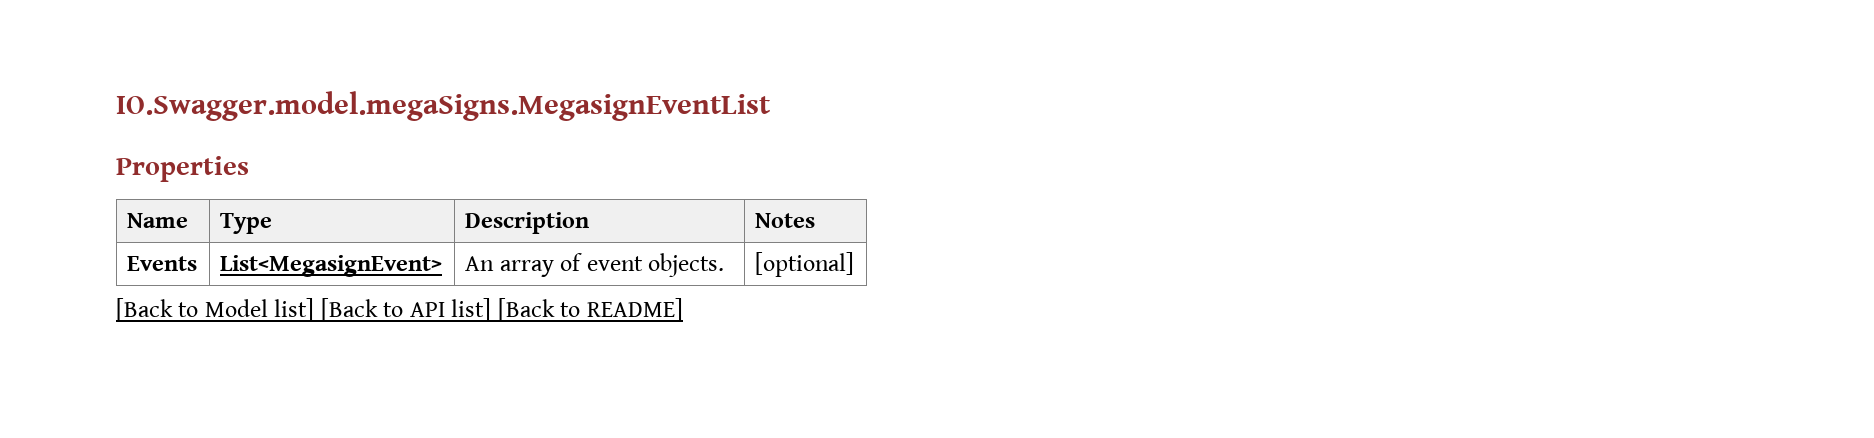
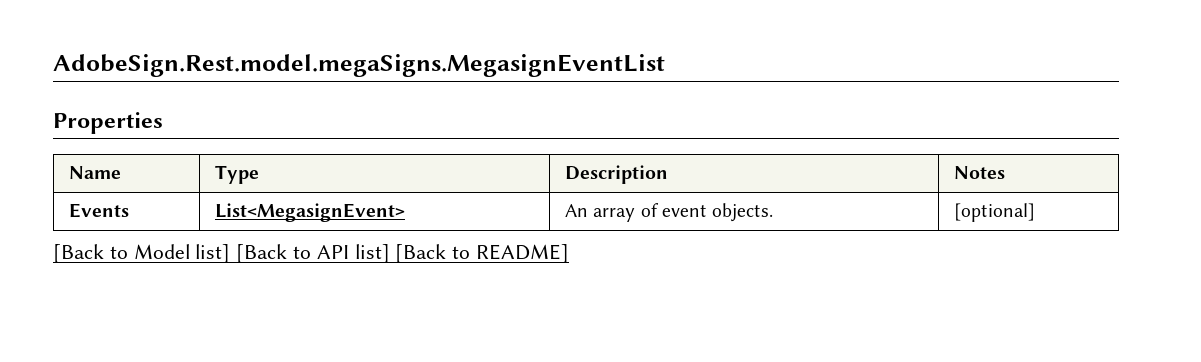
- IO.Swagger.model.megaSigns.MegasignEventList
+ AdobeSign.Rest.model.megaSigns.MegasignEventList

